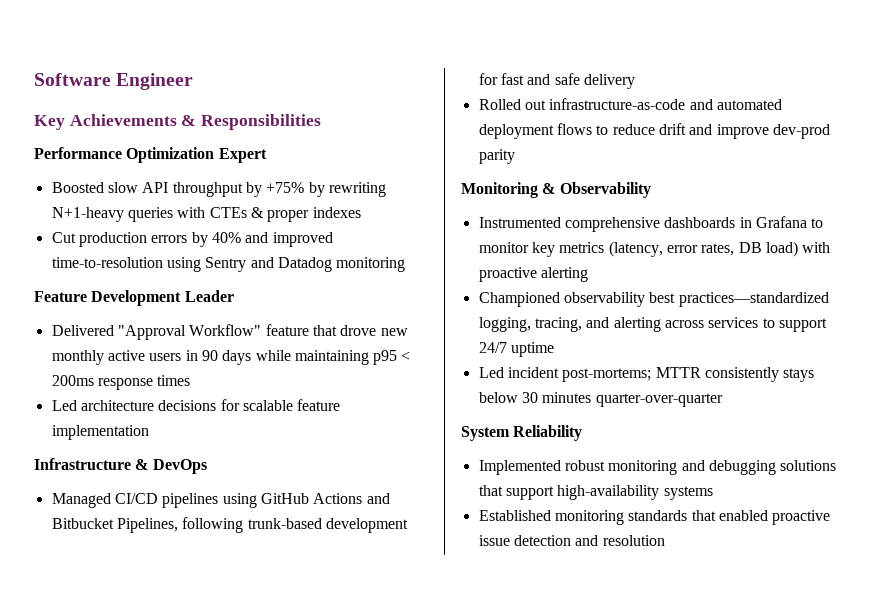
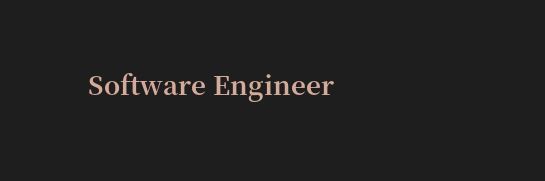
- Key Achievements & Responsibilities
- Performance Optimization Expert
- Boosted slow API throughput by +75% by rewriting N+1-heavy queries with CTEs & proper indexes
- Cut production errors by 40% and improved time-to-resolution using Sentry and Datadog monitoring
- Feature Development Leader
- Delivered "Approval Workflow" feature that drove new monthly active users in 90 days while maintaining p95 < 200ms response times
- Led architecture decisions for scalable feature implementation
- Infrastructure & DevOps
- Managed CI/CD pipelines using GitHub Actions and Bitbucket Pipelines, following trunk-based development for fast and safe delivery
- Rolled out infrastructure-as-code and automated deployment flows to reduce drift and improve dev-prod parity
- Monitoring & Observability
- Instrumented comprehensive dashboards in Grafana to monitor key metrics (latency, error rates, DB load) with proactive alerting
- Championed observability best practices—standardized logging, tracing, and alerting across services to support 24/7 uptime
- Led incident post-mortems; MTTR consistently stays below 30 minutes quarter-over-quarter
- System Reliability
- Implemented robust monitoring and debugging solutions that support high-availability systems
- Established monitoring standards that enabled proactive issue detection and resolution

